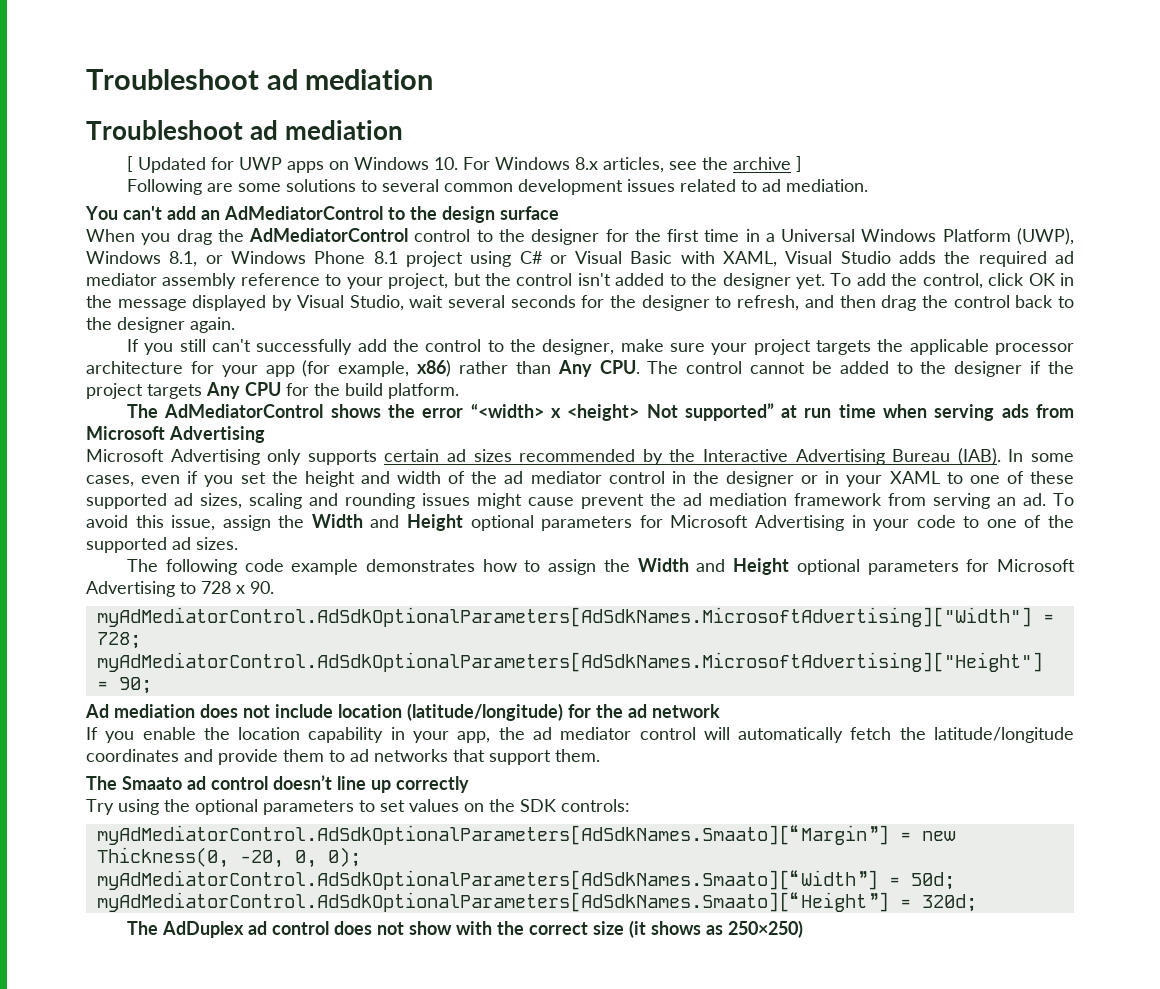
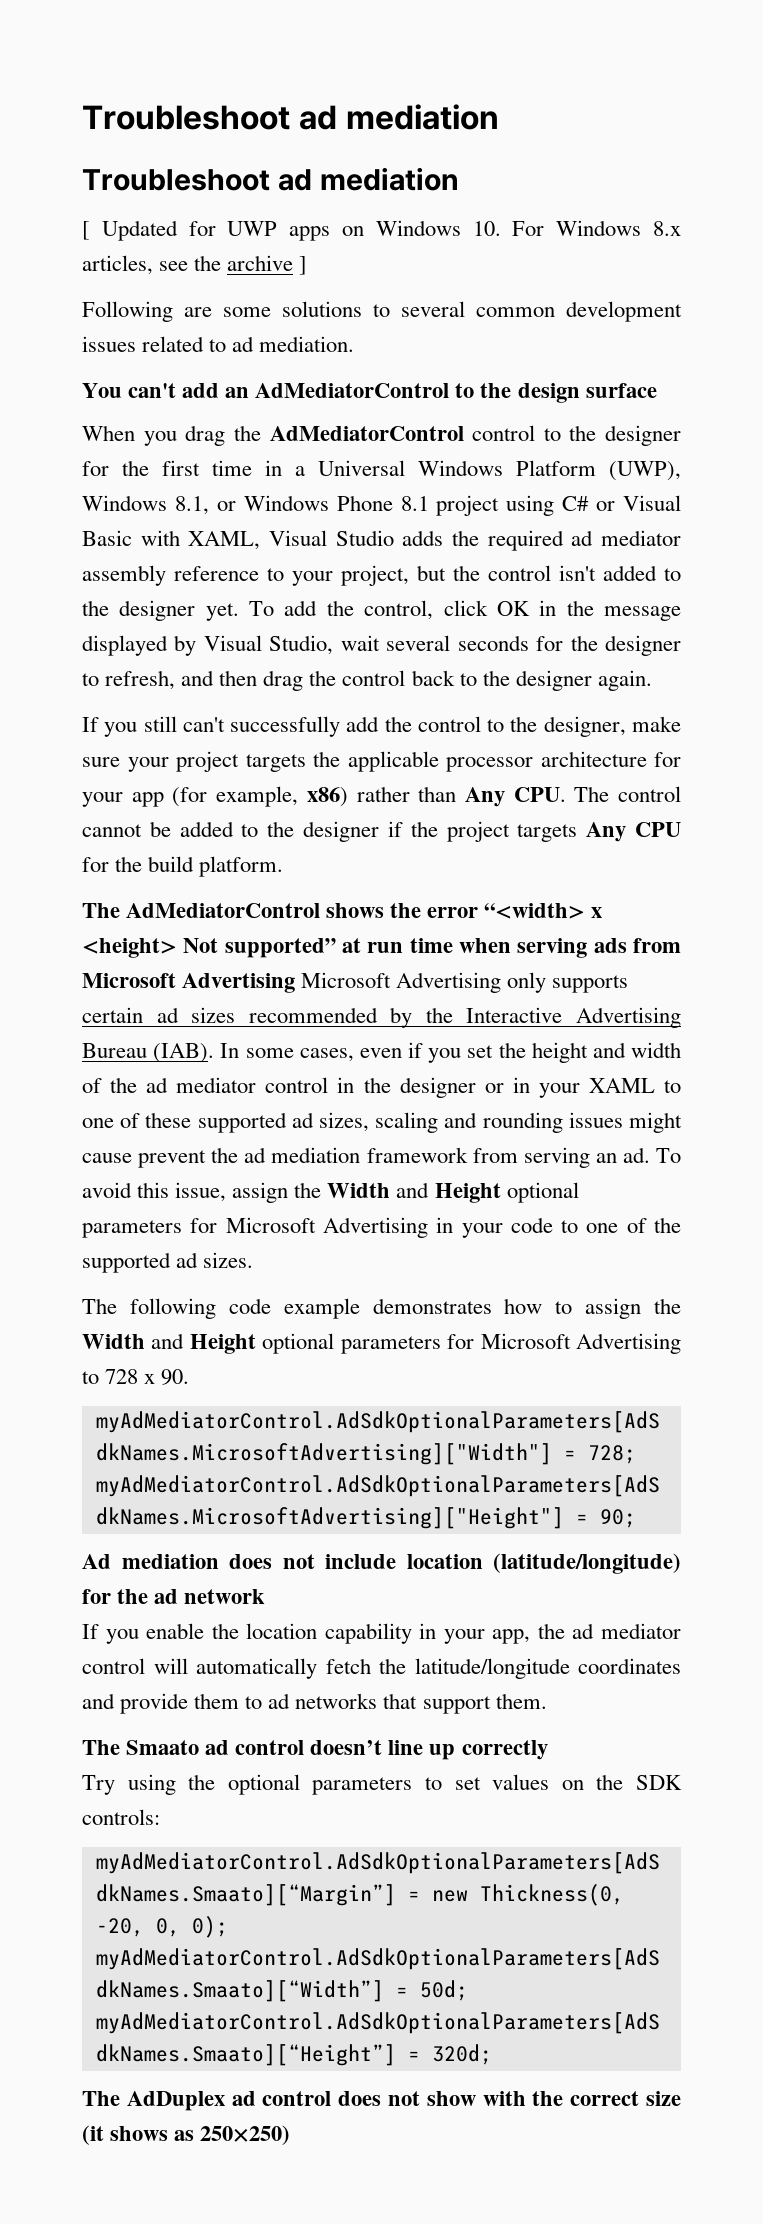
- The AdMediatorControl shows the error “<width> x <height> Not supported” at run time when serving ads from Microsoft Advertising
- Microsoft Advertising only supports certain ad sizes recommended by the Interactive Advertising Bureau (IAB).
+ The AdMediatorControl shows the error “<width> x <height> Not supported” at run time when serving ads from Microsoft Advertising Microsoft Advertising only supports certain ad sizes recommended by the Interactive Advertising Bureau (IAB).

